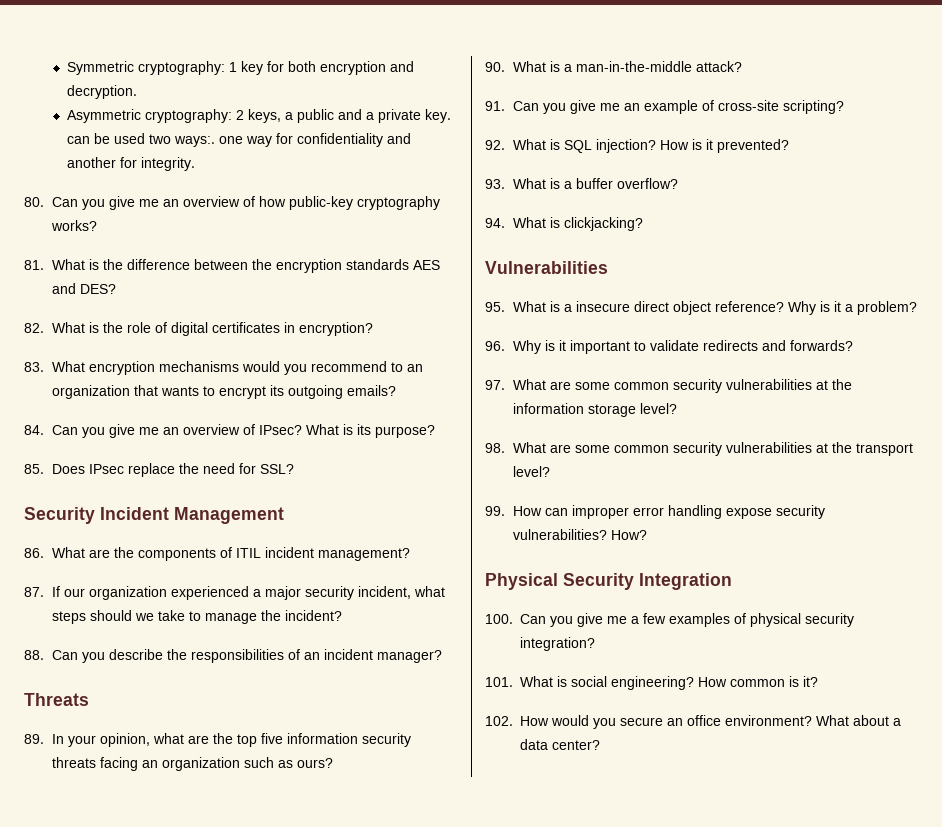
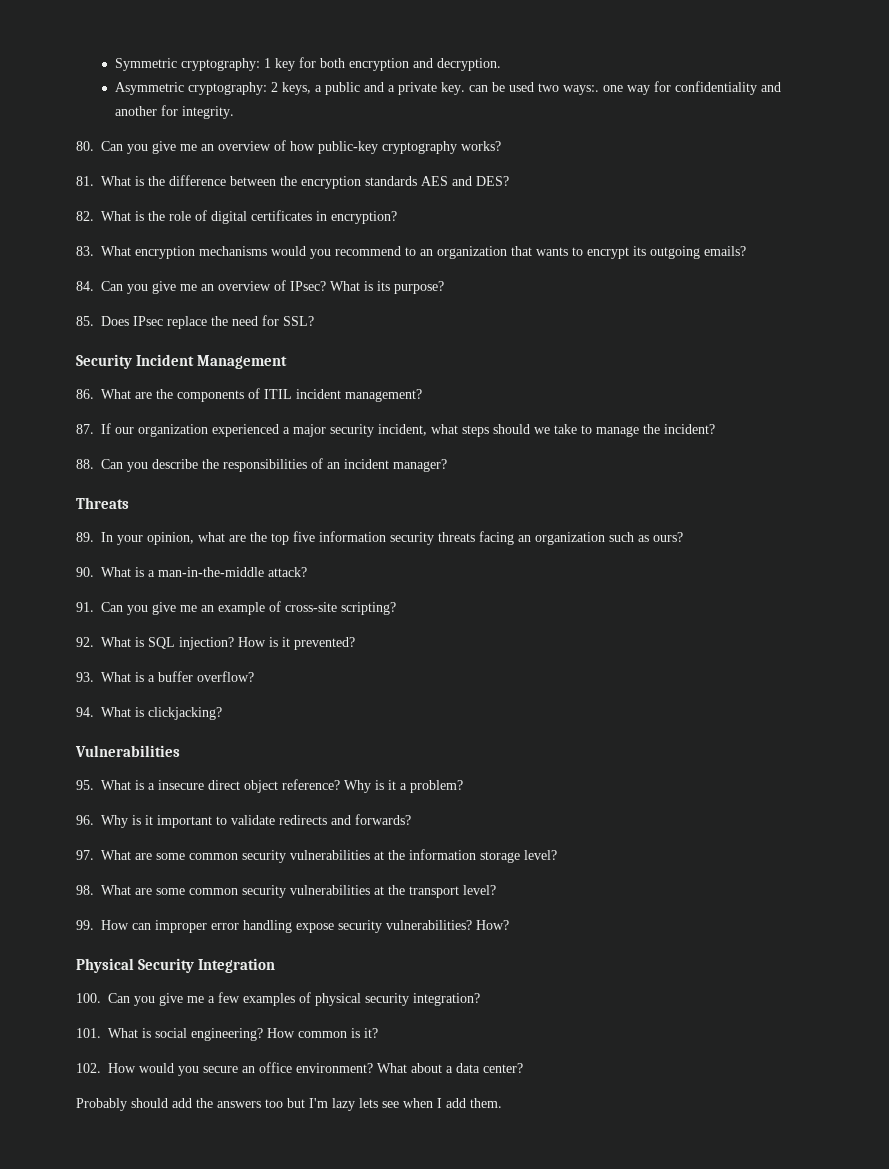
+ Probably should add the answers too but I'm lazy lets see when I add them.

